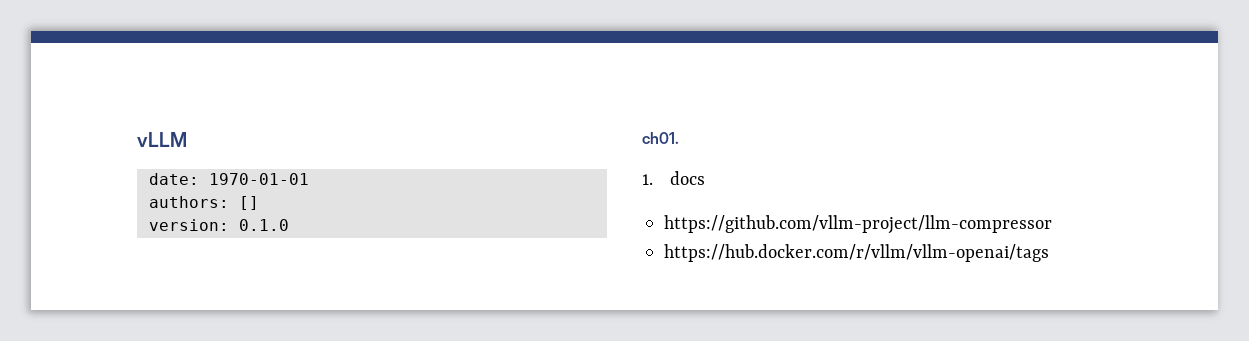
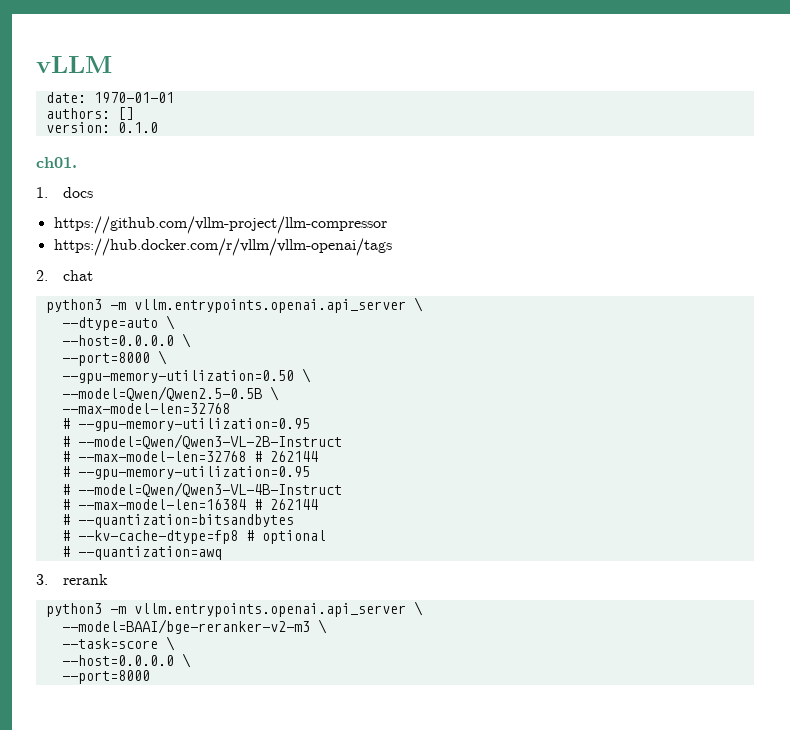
+ 2. chat
+ python3 -m vllm.entrypoints.openai.api_server \
+ --dtype=auto \
+ --host=0.0.0.0 \
+ --port=8000 \
+ --gpu-memory-utilization=0.50 \
+ --model=Qwen/Qwen2.5-0.5B \
+ --max-model-len=32768
+ # --gpu-memory-utilization=0.95
+ # --model=Qwen/Qwen3-VL-2B-Instruct
+ # --max-model-len=32768 # 262144
+ # --gpu-memory-utilization=0.95
+ # --model=Qwen/Qwen3-VL-4B-Instruct
+ # --max-model-len=16384 # 262144
+ # --quantization=bitsandbytes
+ # --kv-cache-dtype=fp8 # optional
+ # --quantization=awq
+ 3. rerank
+ python3 -m vllm.entrypoints.openai.api_server \
+ --model=BAAI/bge-reranker-v2-m3 \
+ --task=score \
+ --host=0.0.0.0 \
+ --port=8000

